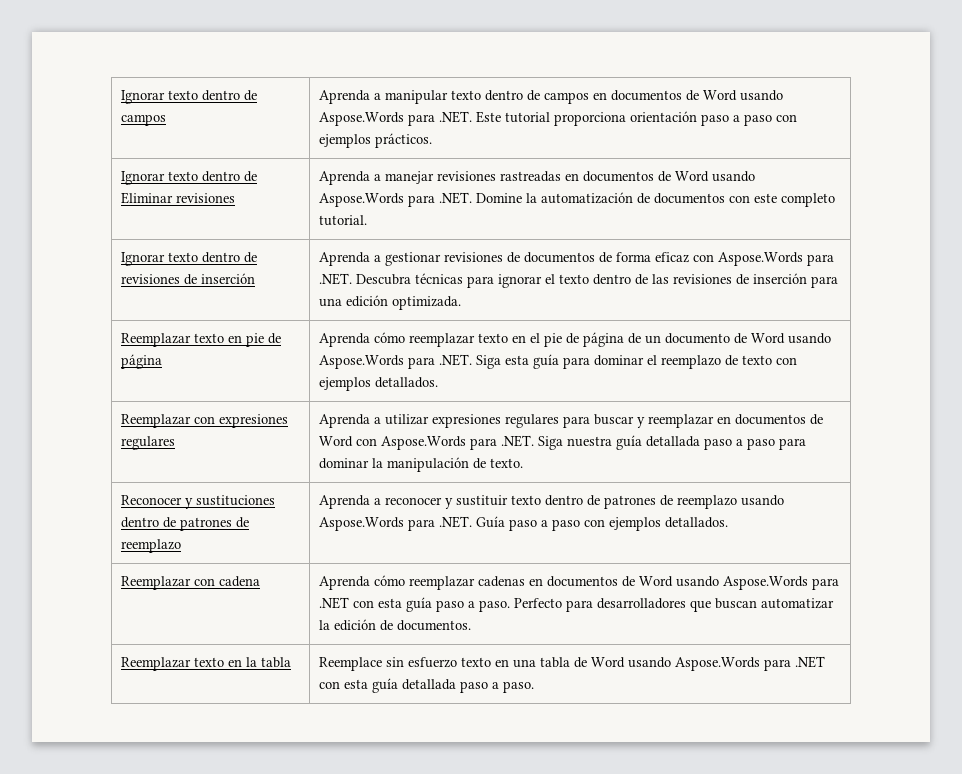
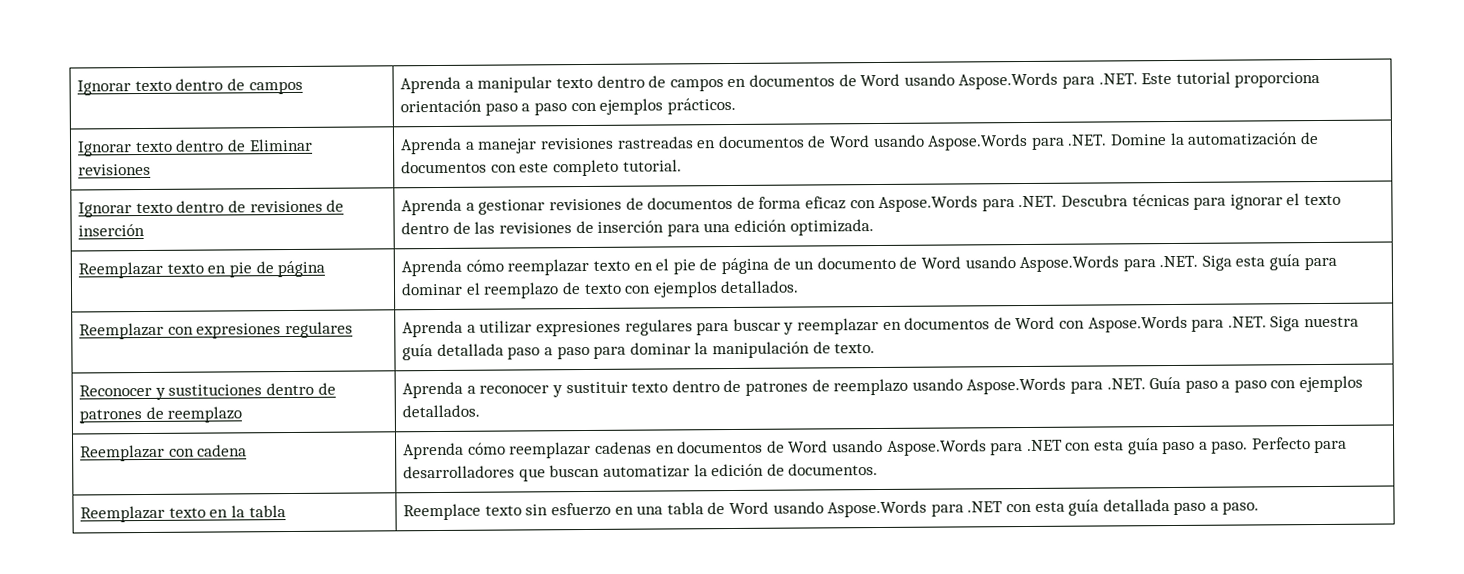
- Reemplazar texto en la tabla | Reemplace sin esfuerzo texto en una tabla de Word usando Aspose.Words para .NET con esta guía detallada paso a paso.
+ Reemplazar texto en la tabla | Reemplace texto sin esfuerzo en una tabla de Word usando Aspose.Words para .NET con esta guía detallada paso a paso.

